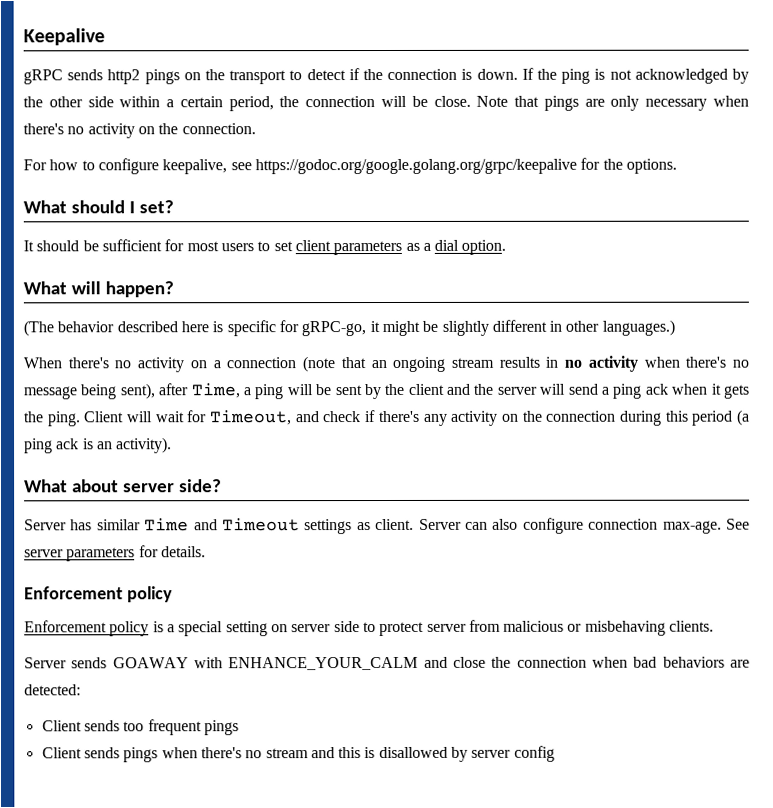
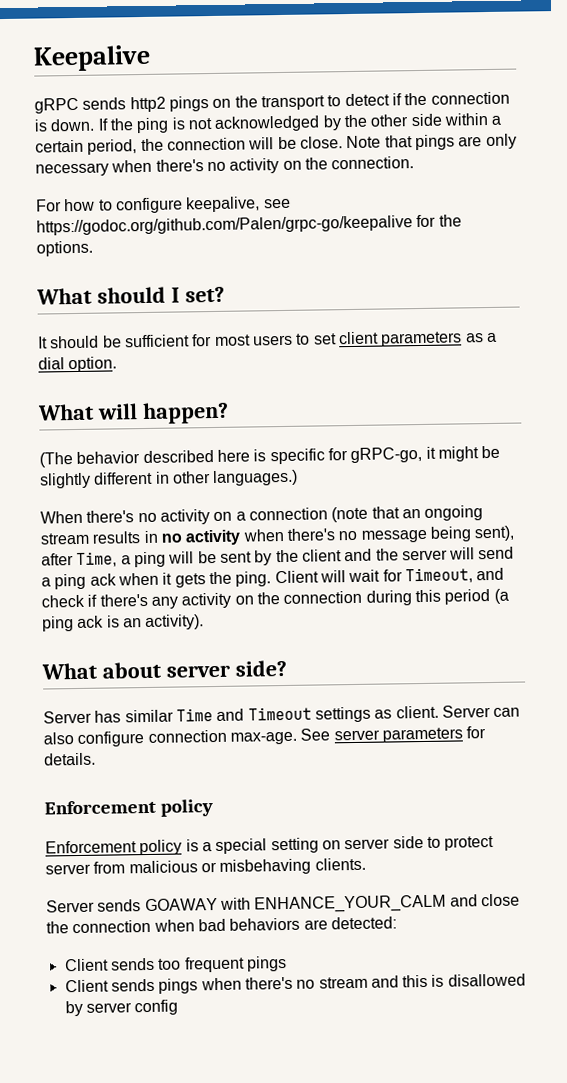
- For how to configure keepalive, see https://godoc.org/google.golang.org/grpc/keepalive for the options.
+ For how to configure keepalive, see https://godoc.org/github.com/Palen/grpc-go/keepalive for the options.

